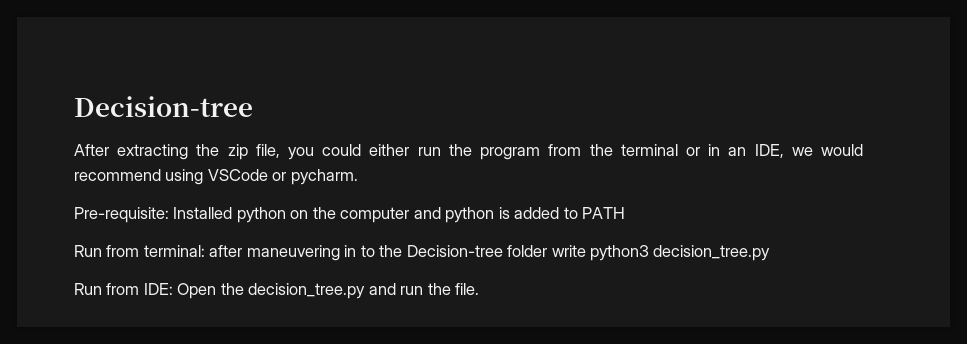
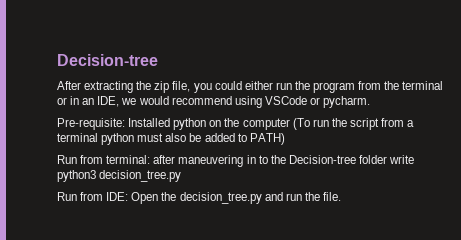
- Pre-requisite: Installed python on the computer and python is added to PATH
+ Pre-requisite: Installed python on the computer (To run the script from a terminal python must also be added to PATH)

